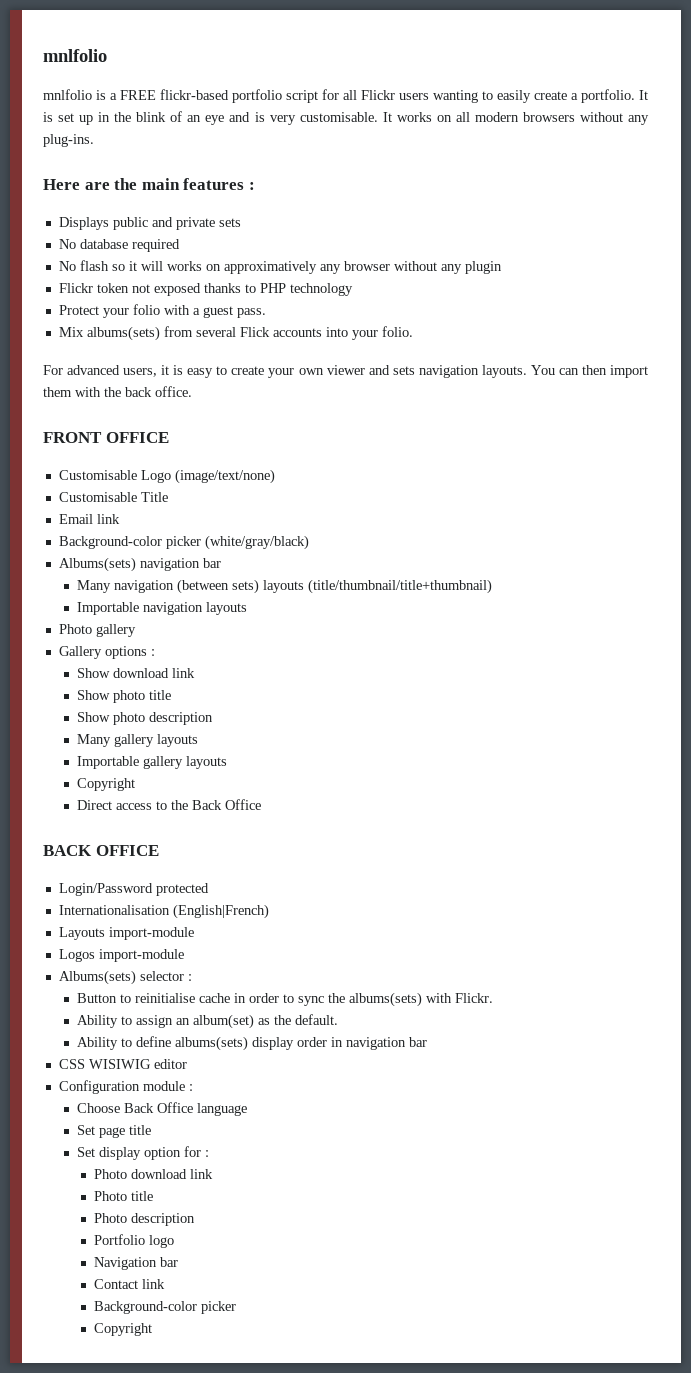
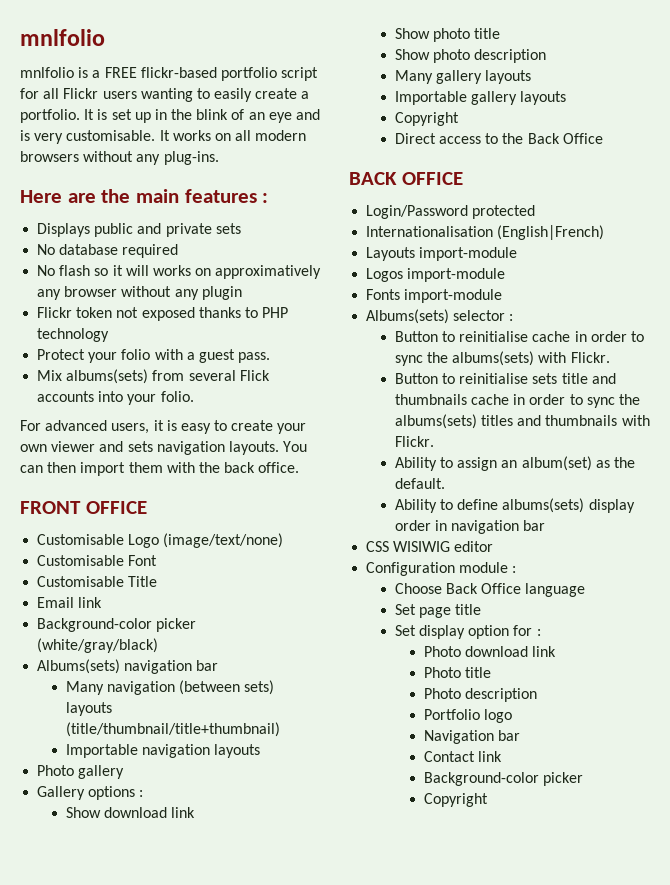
+ Customisable Font
+ Fonts import-module
+ Button to reinitialise sets title and thumbnails cache in order to sync the albums(sets) titles and thumbnails with Flickr.

